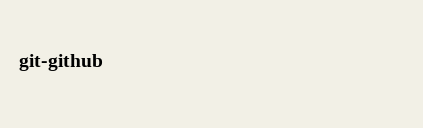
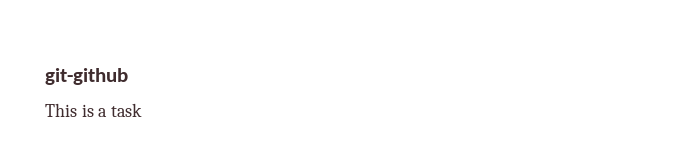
+ This is a task

